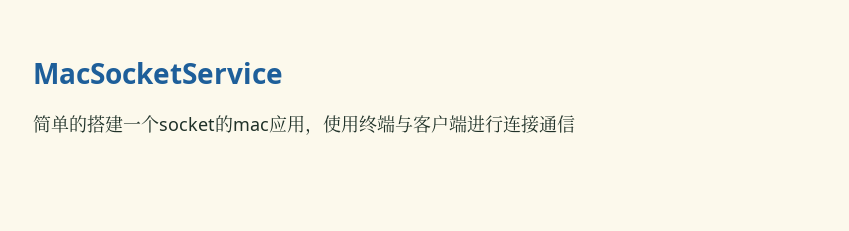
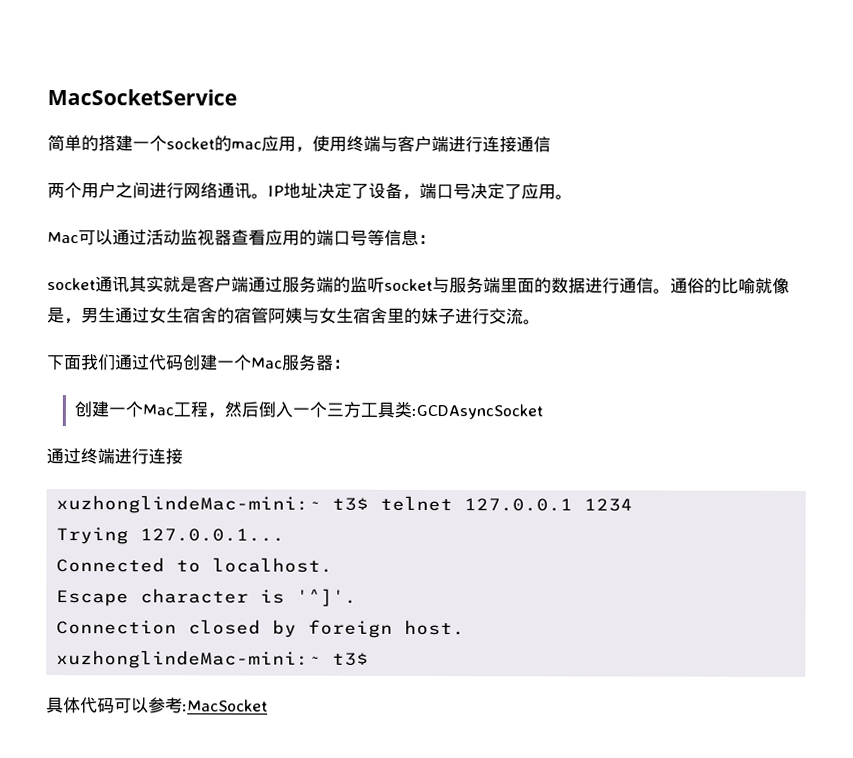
+ 两个用户之间进行网络通讯。IP地址决定了设备，端口号决定了应用。
+ Mac可以通过活动监视器查看应用的端口号等信息：
+ socket通讯其实就是客户端通过服务端的监听socket与服务端里面的数据进行通信。通俗的比喻就像是，男生通过女生宿舍的宿管阿姨与女生宿舍里的妹子进行交流。
+ 下面我们通过代码创建一个Mac服务器：
+ 创建一个Mac工程，然后倒入一个三方工具类:GCDAsyncSocket
+ 通过终端进行连接
+ xuzhonglindeMac-mini:~ t3$ telnet 127.0.0.1 1234
+ Trying 127.0.0.1...
+ Connected to localhost.
+ Escape character is '^]'.
+ Connection closed by foreign host.
+ xuzhonglindeMac-mini:~ t3$
+ 具体代码可以参考:MacSocket

